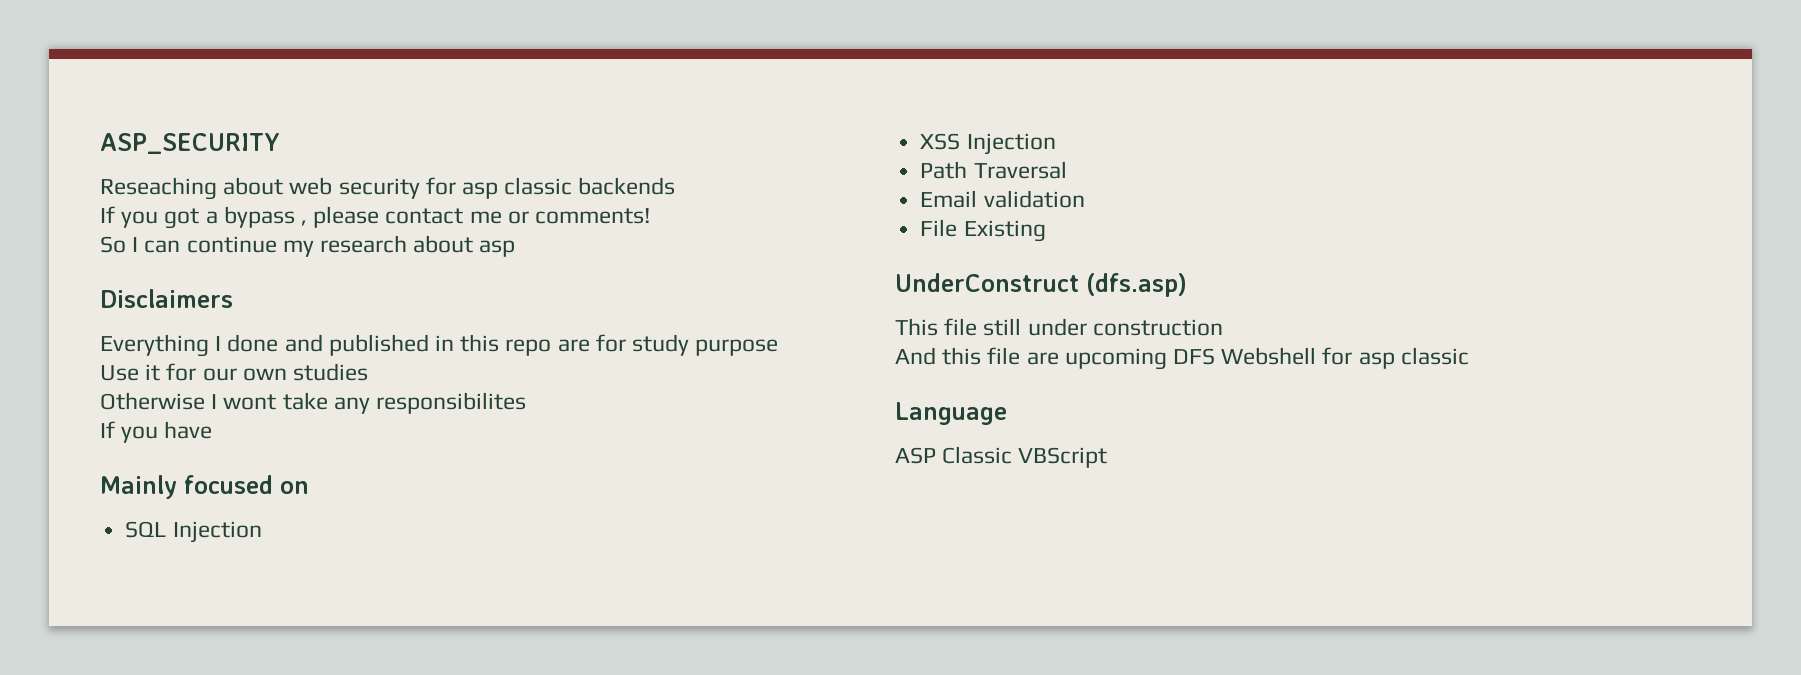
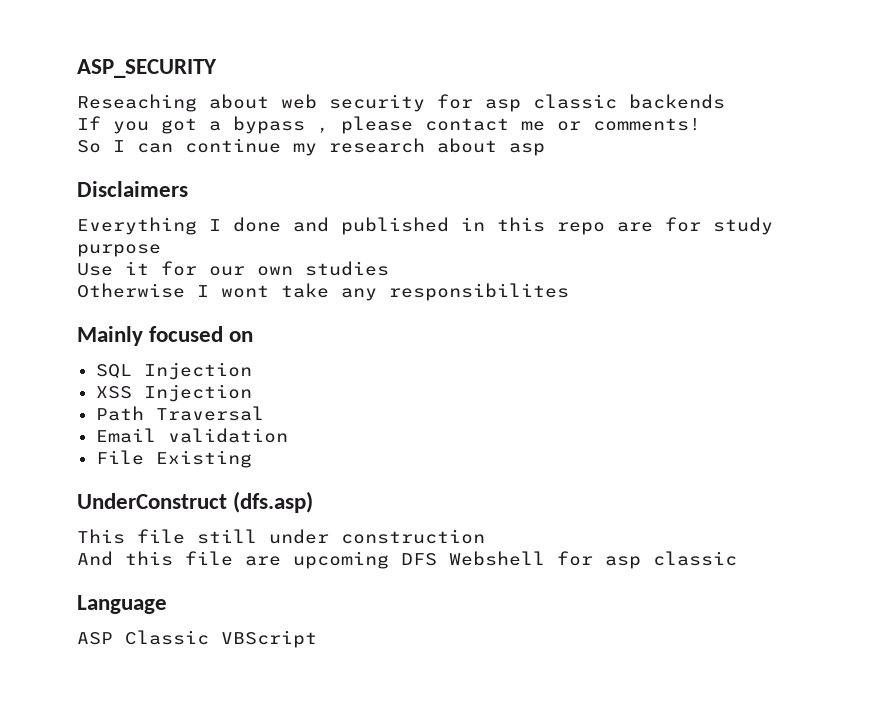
- If you have

